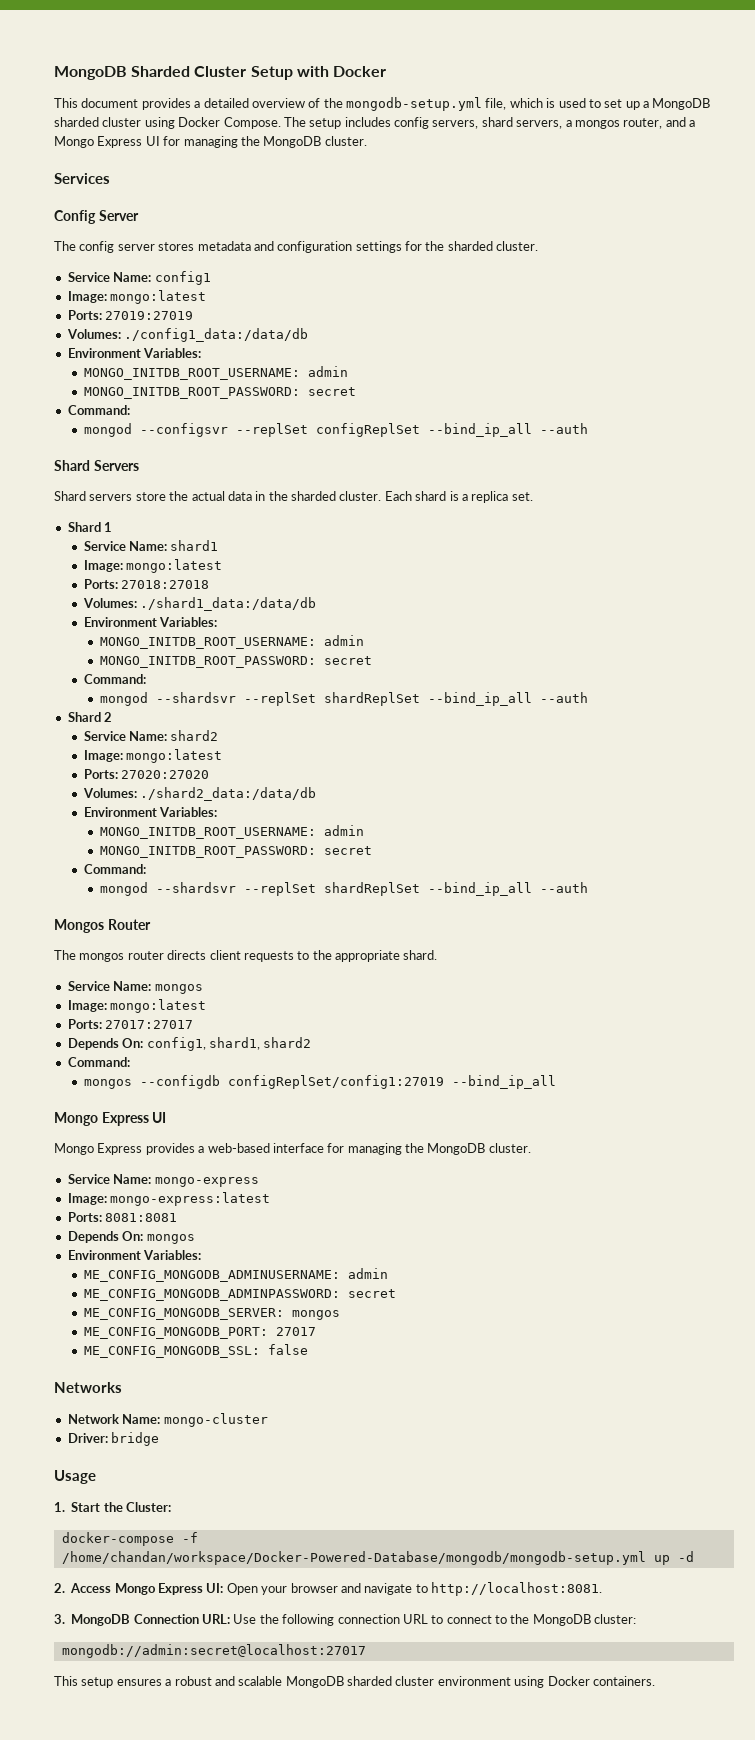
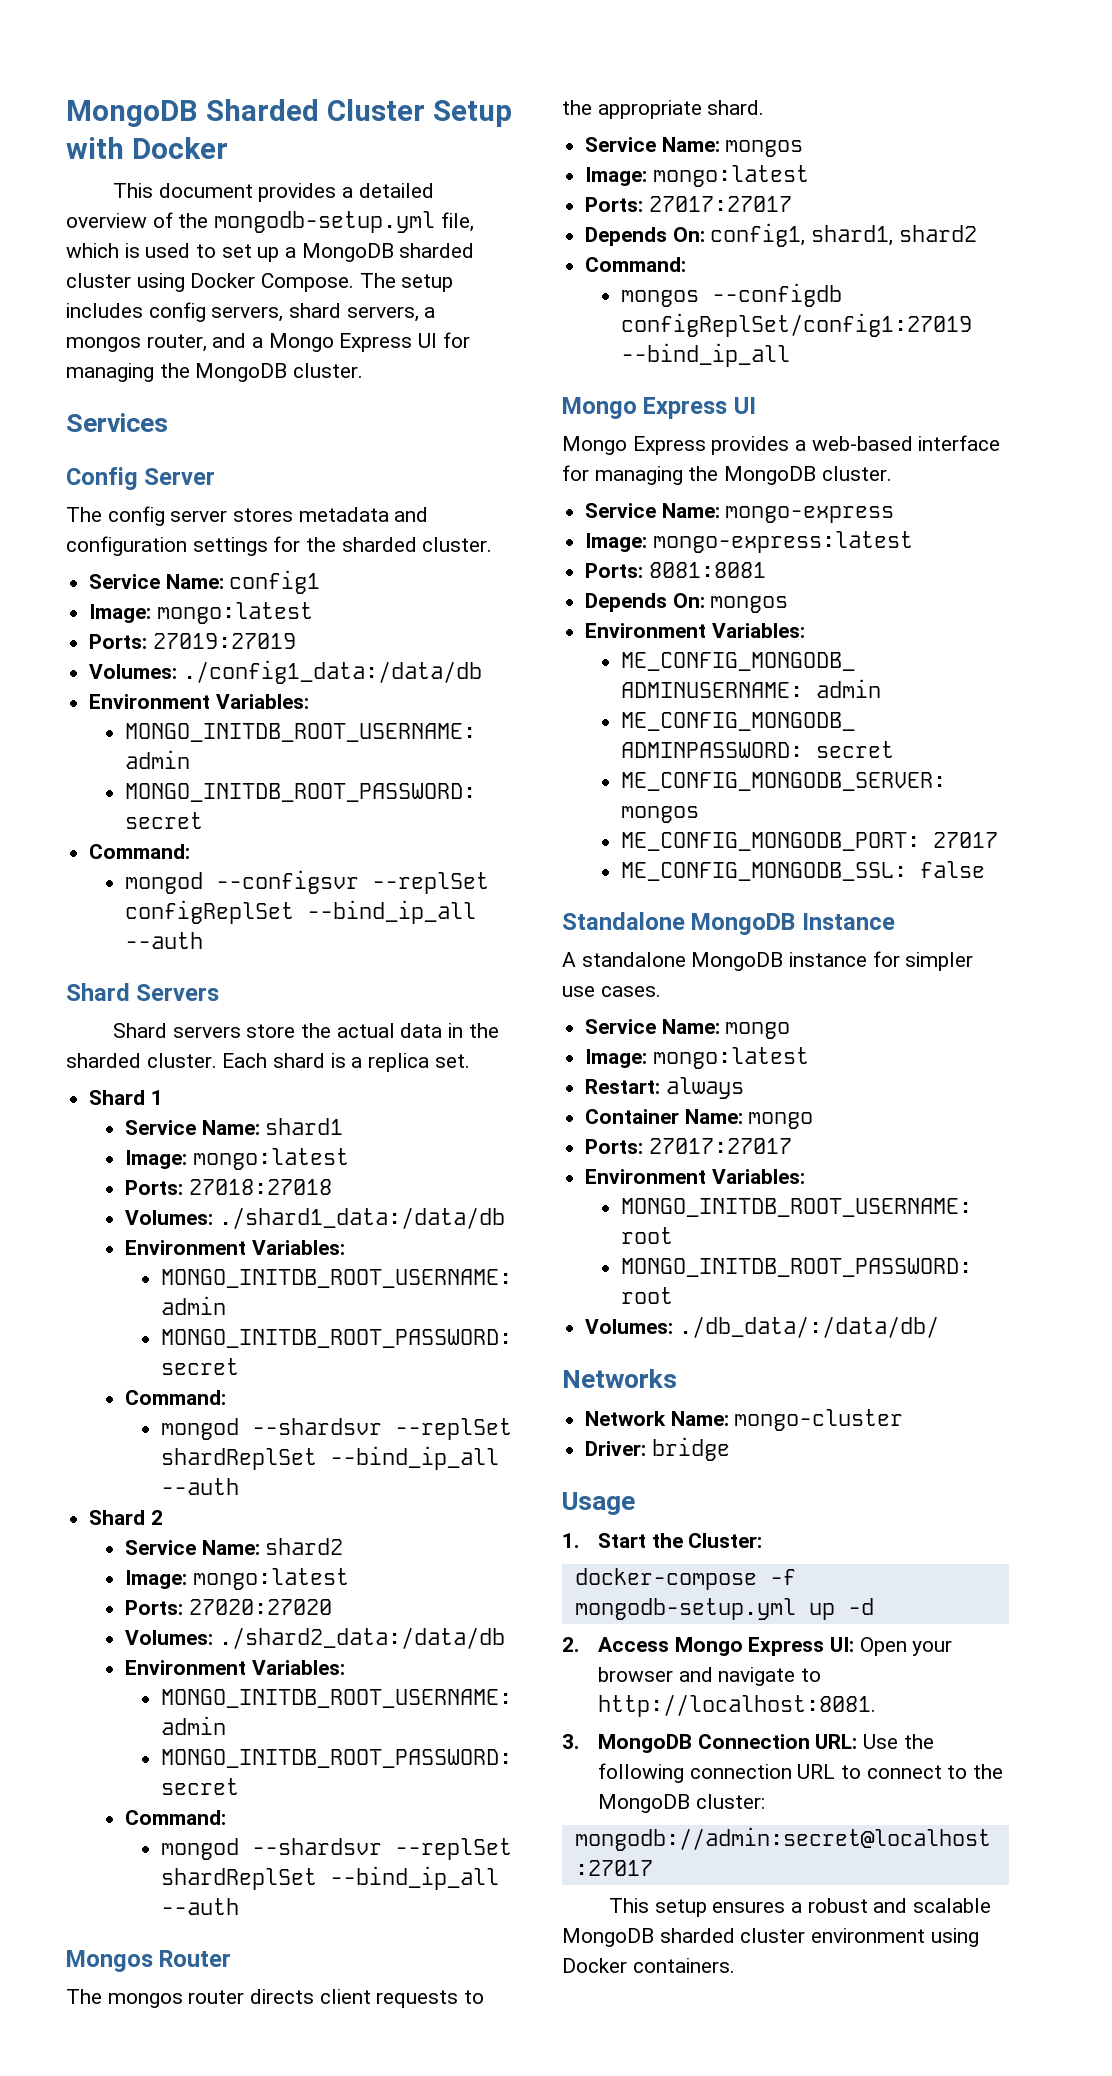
+ Standalone MongoDB Instance
+ A standalone MongoDB instance for simpler use cases.
+ Service Name: mongo
+ Image: mongo:latest
+ Restart: always
+ Container Name: mongo
+ Ports: 27017:27017
+ Environment Variables:
+ MONGO_INITDB_ROOT_USERNAME: root
+ MONGO_INITDB_ROOT_PASSWORD: root
+ Volumes: ./db_data/:/data/db/
- docker-compose -f /home/chandan/workspace/Docker-Powered-Database/mongodb/mongodb-setup.yml up -d
+ docker-compose -f mongodb-setup.yml up -d

